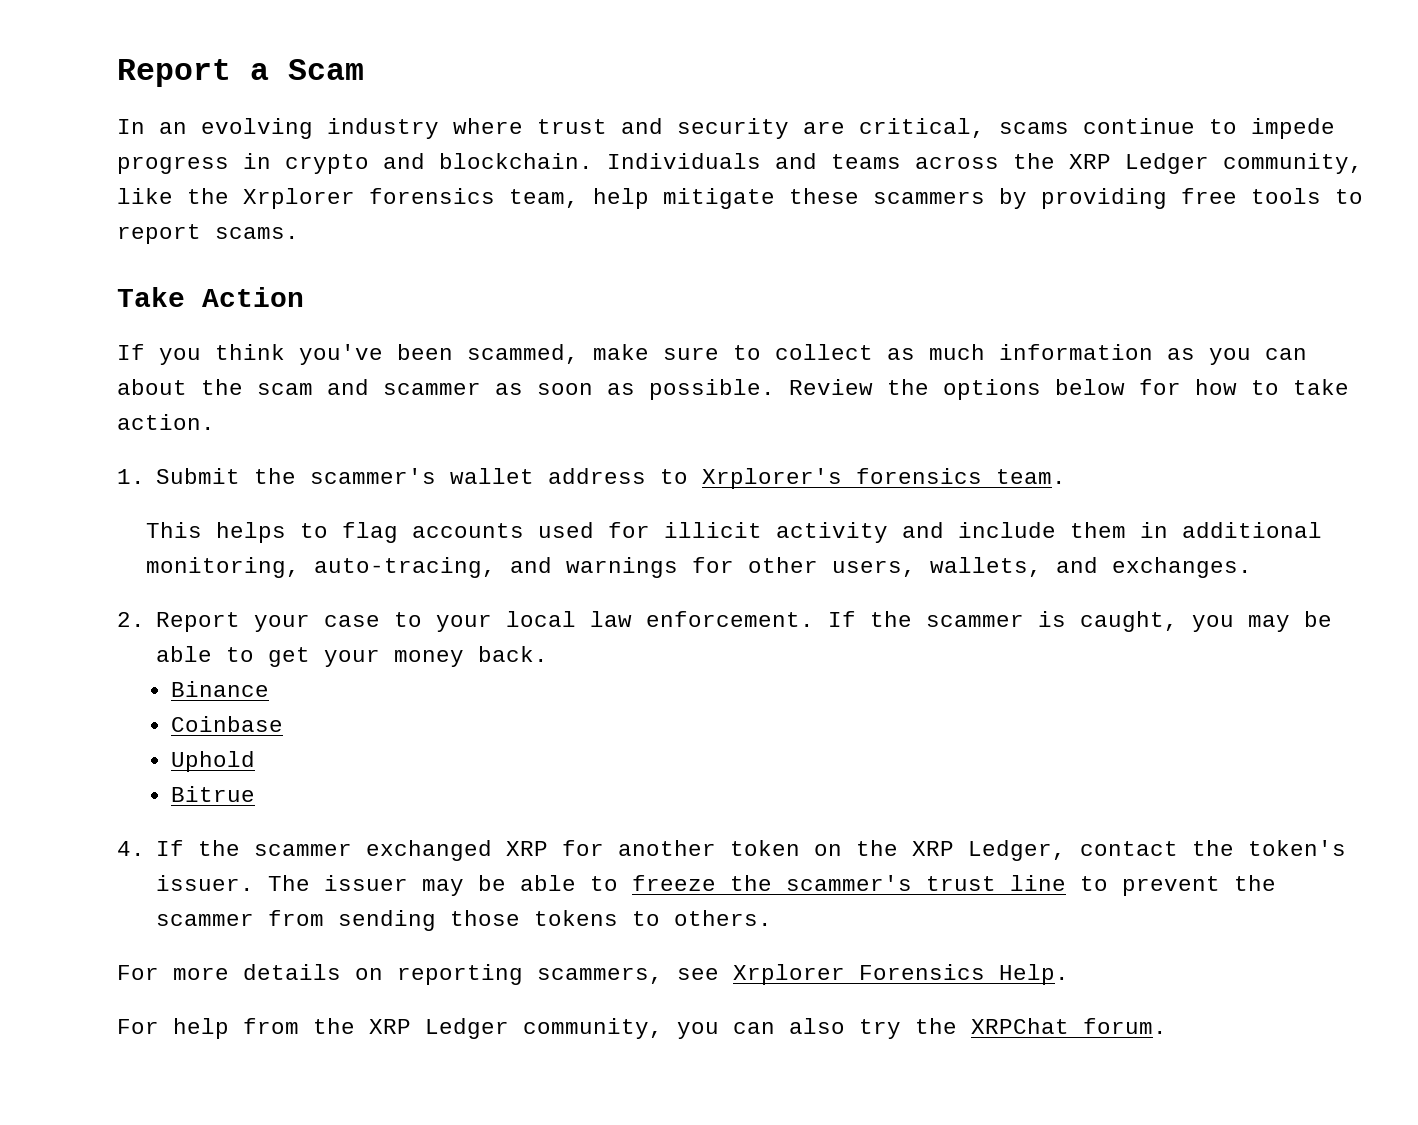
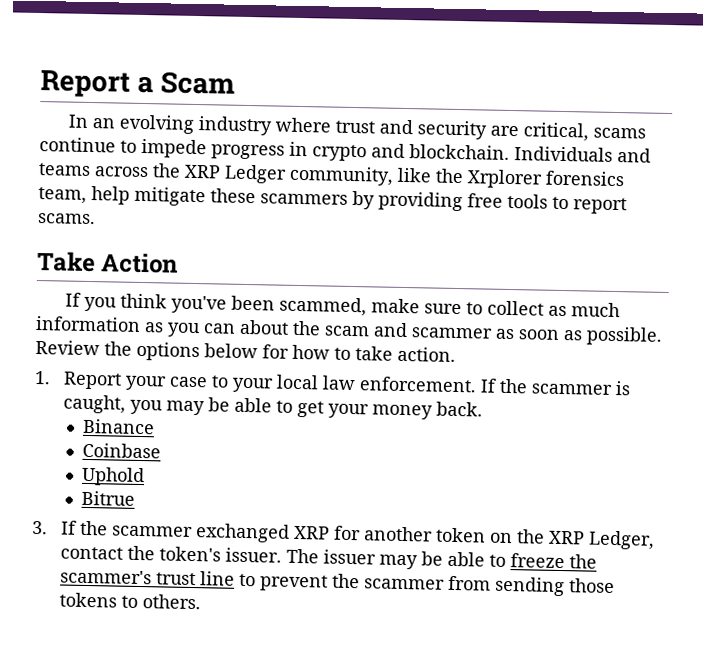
- 1. Submit the scammer's wallet address to Xrplorer's forensics team.
- This helps to flag accounts used for illicit activity and include them in additional monitoring, auto-tracing, and warnings for other users, wallets, and exchanges.
- 2. Report your case to your local law enforcement.
+ 1. Report your case to your local law enforcement.
- 4. If the scammer exchanged XRP for another token on the XRP Ledger, contact the token's issuer.
+ 3. If the scammer exchanged XRP for another token on the XRP Ledger, contact the token's issuer.
- For more details on reporting scammers, see Xrplorer Forensics Help.
- For help from the XRP Ledger community, you can also try the XRPChat forum.

